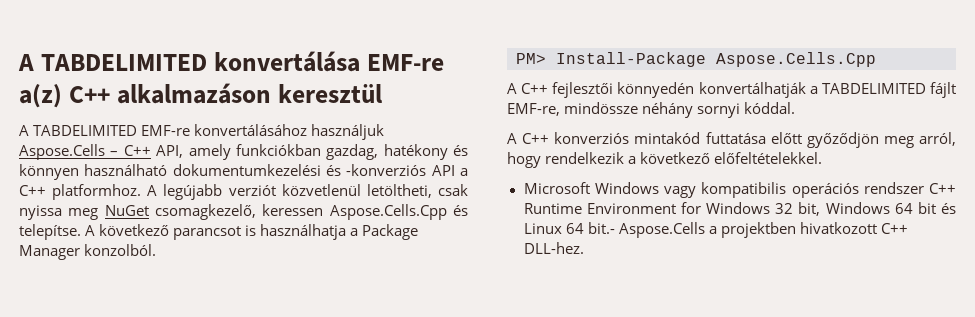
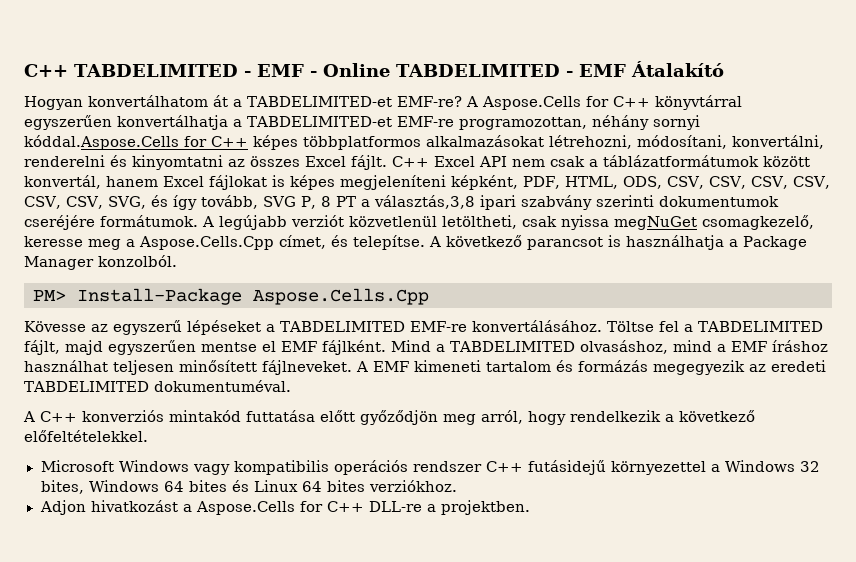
- A TABDELIMITED konvertálása EMF-re a(z) C++ alkalmazáson keresztül
- A TABDELIMITED EMF-re konvertálásához használjuk Aspose.Cells – C++ API, amely funkciókban gazdag, hatékony és könnyen használható dokumentumkezelési és -konverziós API a C++ platformhoz.
+ C++ TABDELIMITED - EMF - Online TABDELIMITED - EMF Átalakító
+ Hogyan konvertálhatom át a TABDELIMITED-et EMF-re? A Aspose.Cells for C++ könyvtárral egyszerűen konvertálhatja a TABDELIMITED-et EMF-re programozottan, néhány sornyi kóddal.Aspose.Cells for C++ képes többplatformos alkalmazásokat létrehozni, módosítani, konvertálni, renderelni és kinyomtatni az összes Excel fájlt. C++ Excel API nem csak a táblázatformátumok között konvertál, hanem Excel fájlokat is képes megjeleníteni képként, PDF, HTML, ODS, CSV, CSV, CSV, CSV, CSV, CSV, SVG, és így tovább, SVG P, 8 PT a választás,3,8 ipari szabvány szerinti dokumentumok cseréjére formátumok.
- A legújabb verziót közvetlenül letöltheti, csak nyissa meg NuGet csomagkezelő, keressen Aspose.Cells.Cpp és telepítse.
+ A legújabb verziót közvetlenül letöltheti, csak nyissa megNuGet csomagkezelő, keresse meg a Aspose.Cells.Cpp címet, és telepítse.
- A C++ fejlesztői könnyedén konvertálhatják a TABDELIMITED fájlt EMF-re, mindössze néhány sornyi kóddal.
+ Kövesse az egyszerű lépéseket a TABDELIMITED EMF-re konvertálásához. Töltse fel a TABDELIMITED fájlt, majd egyszerűen mentse el EMF fájlként. Mind a TABDELIMITED olvasáshoz, mind a EMF íráshoz használhat teljesen minősített fájlneveket. A EMF kimeneti tartalom és formázás megegyezik az eredeti TABDELIMITED dokumentuméval.
- Microsoft Windows vagy kompatibilis operációs rendszer C++ Runtime Environment for Windows 32 bit, Windows 64 bit és Linux 64 bit.- Aspose.Cells a projektben hivatkozott C++ DLL-hez.
+ Microsoft Windows vagy kompatibilis operációs rendszer C++ futásidejű környezettel a Windows 32 bites, Windows 64 bites és Linux 64 bites verziókhoz.
+ Adjon hivatkozást a Aspose.Cells for C++ DLL-re a projektben.

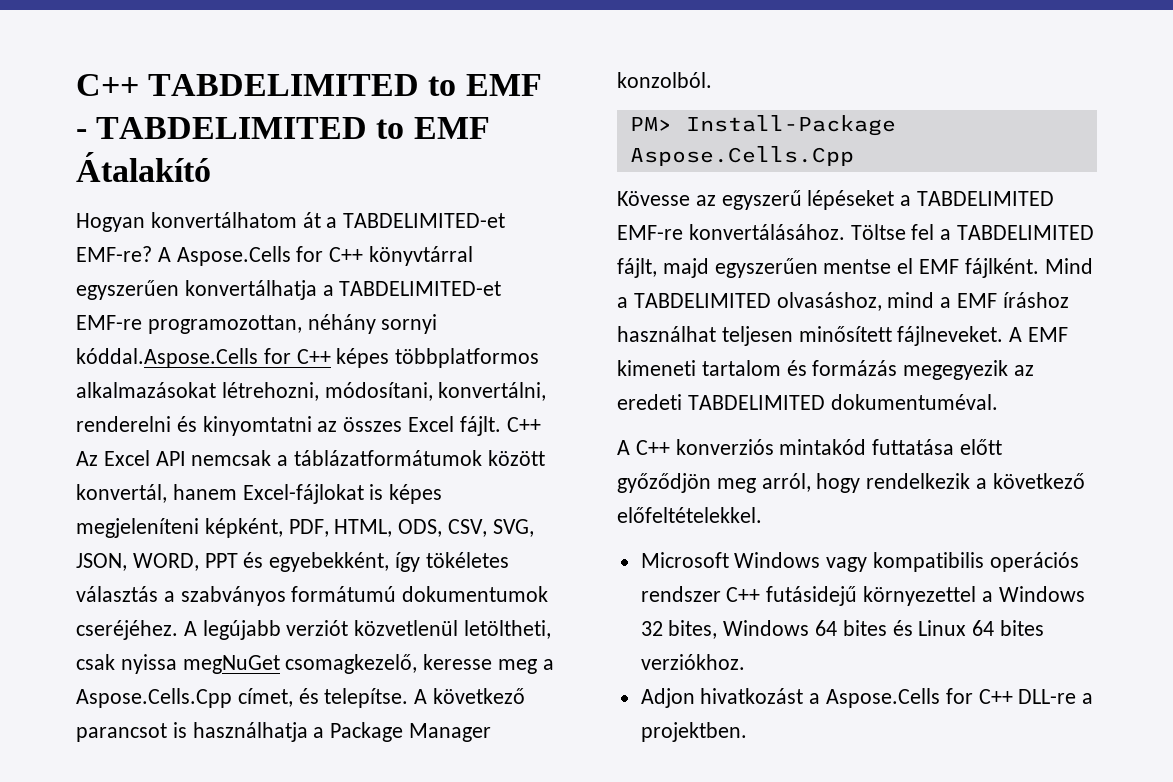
- C++ TABDELIMITED - EMF - Online TABDELIMITED - EMF Átalakító
+ C++ TABDELIMITED to EMF - TABDELIMITED to EMF Átalakító
- C++ Excel API nem csak a táblázatformátumok között konvertál, hanem Excel fájlokat is képes megjeleníteni képként, PDF, HTML, ODS, CSV, CSV, CSV, CSV, CSV, CSV, SVG, és így tovább, SVG P, 8 PT a választás,3,8 ipari szabvány szerinti dokumentumok cseréjére formátumok.
+ C++ Az Excel API nemcsak a táblázatformátumok között konvertál, hanem Excel-fájlokat is képes megjeleníteni képként, PDF, HTML, ODS, CSV, SVG, JSON, WORD, PPT és egyebekként, így tökéletes választás a szabványos formátumú dokumentumok cseréjéhez.

